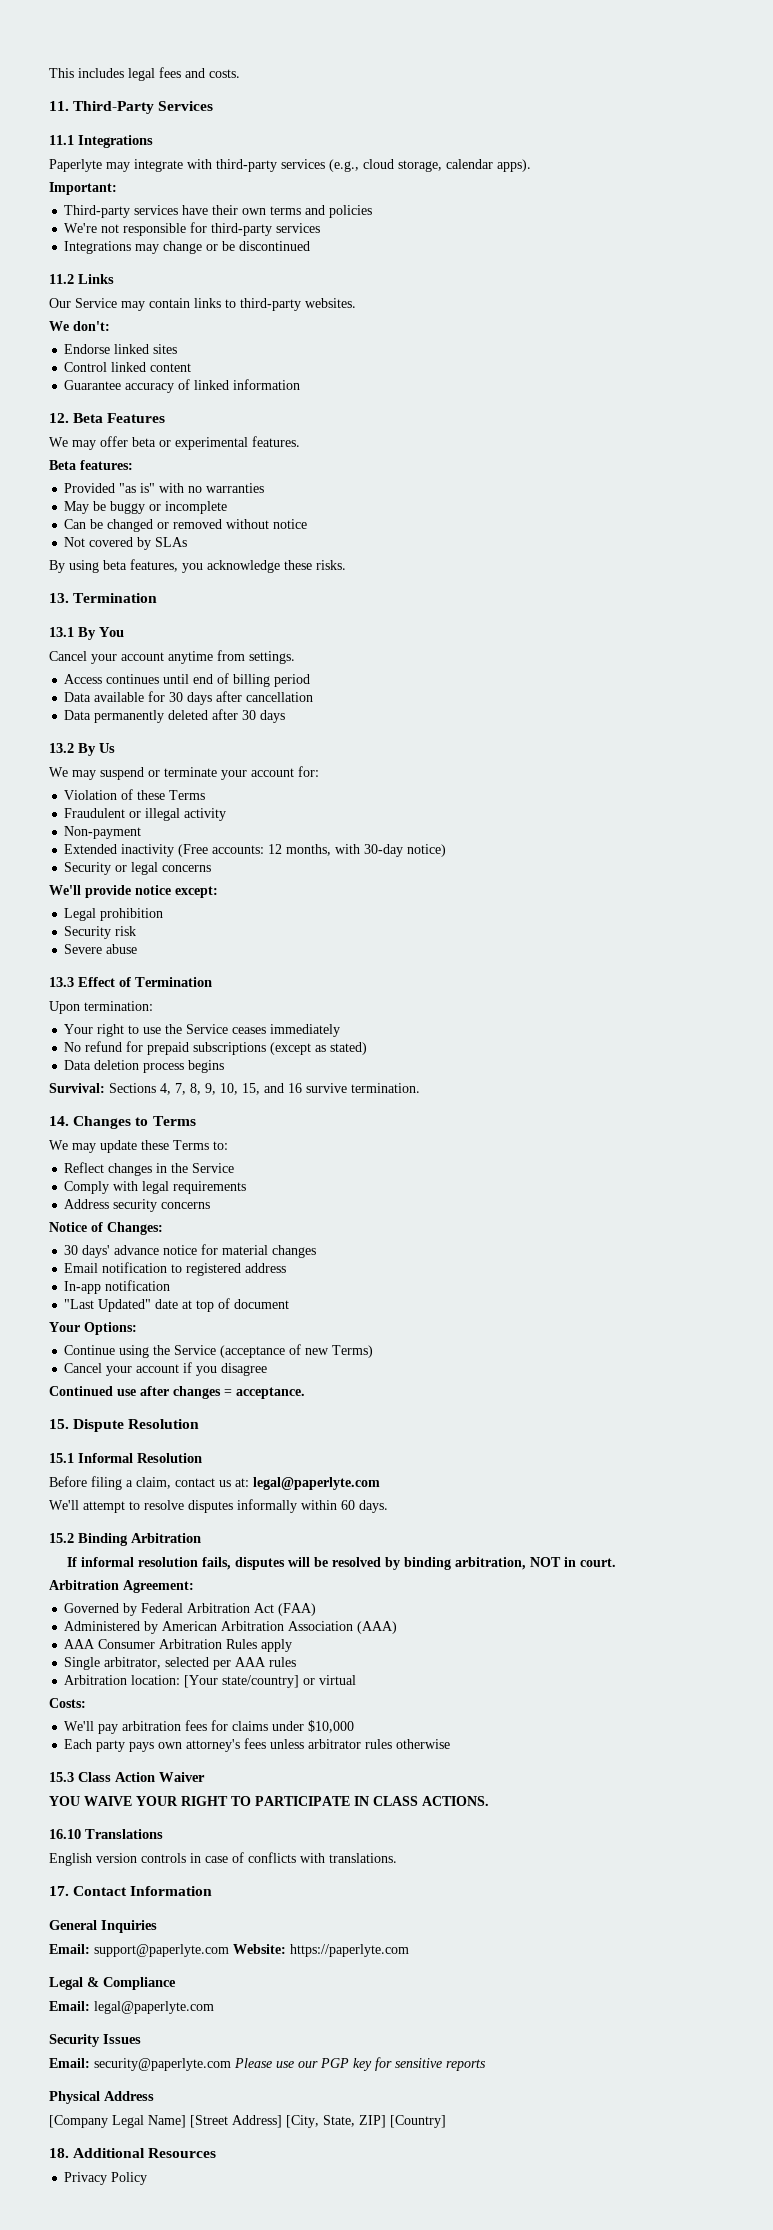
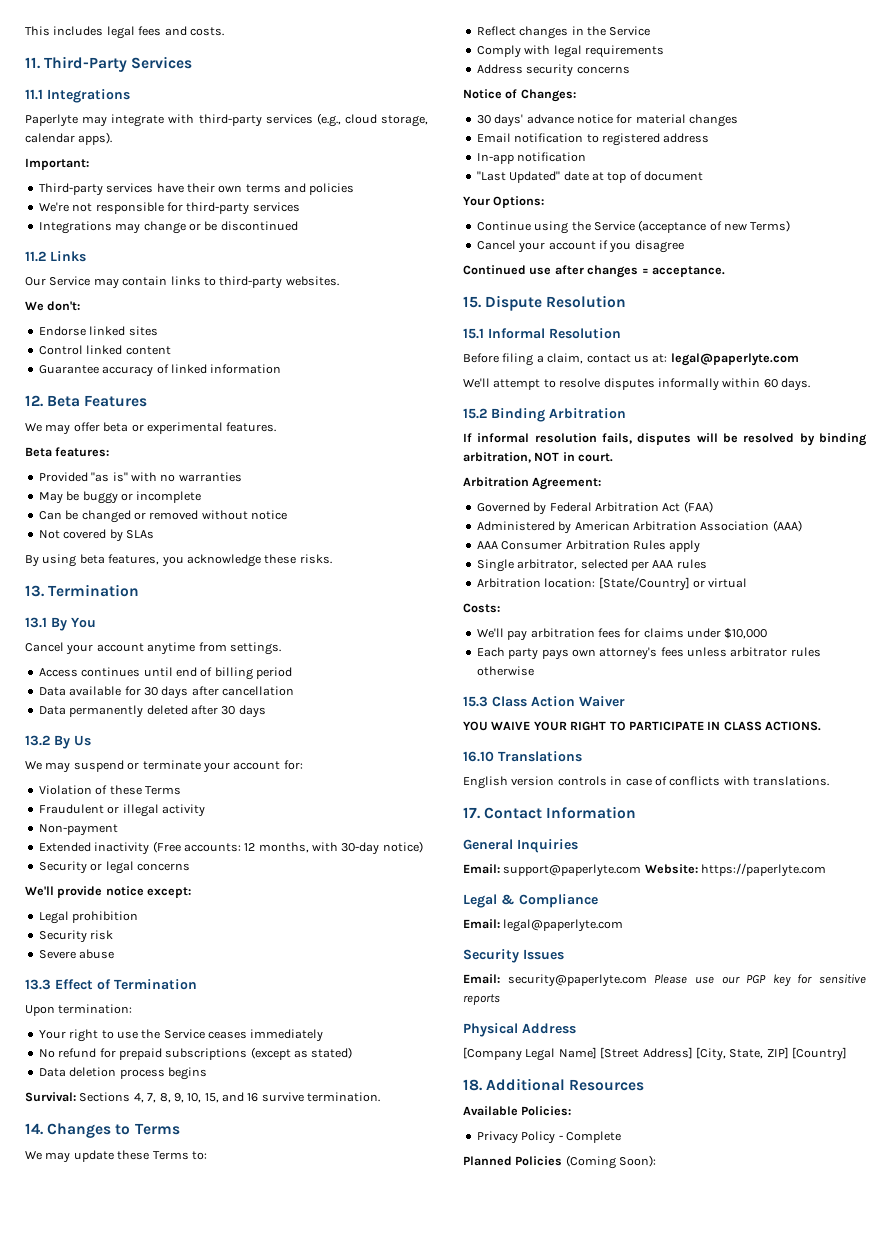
- Arbitration location: [Your state/country] or virtual
+ Arbitration location: [State/Country] or virtual
+ Available Policies:
- Privacy Policy
+ Privacy Policy - Complete
+ Planned Policies (Coming Soon):

